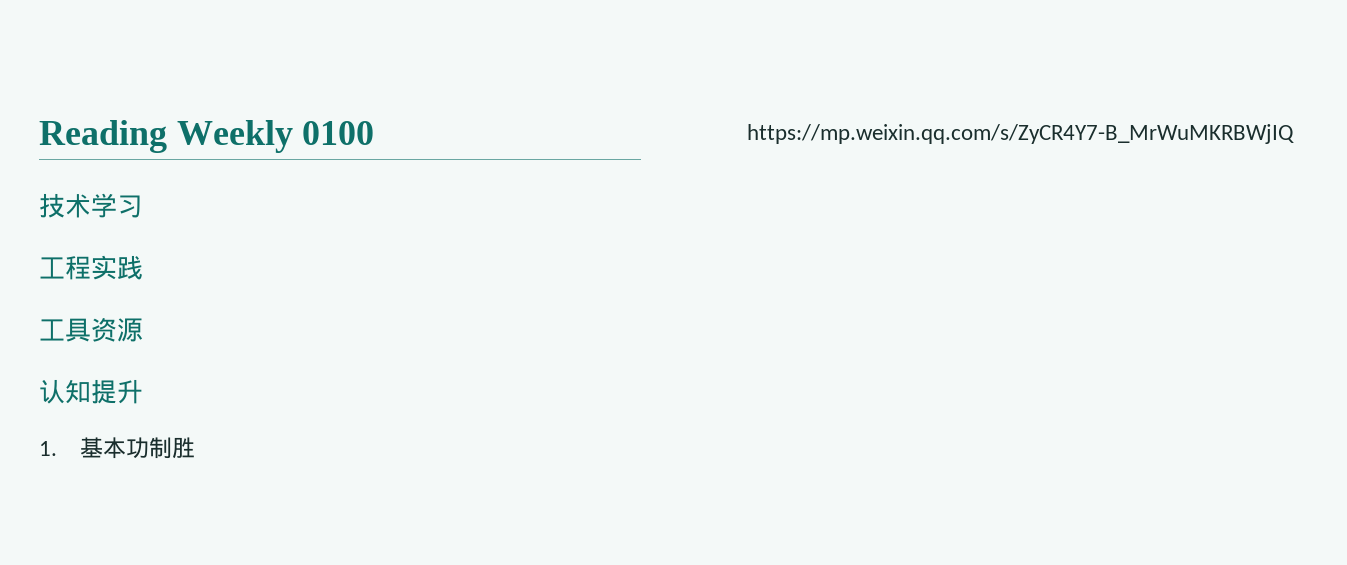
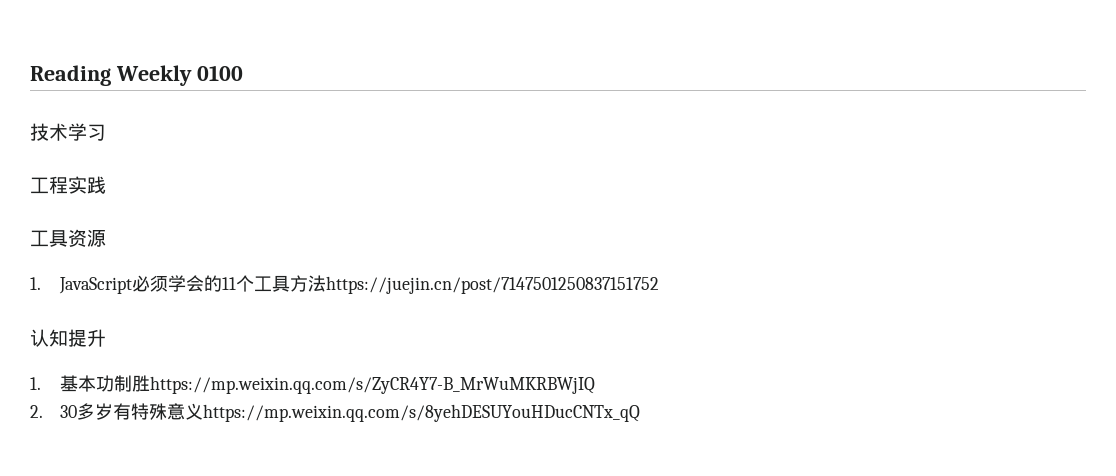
+ 1. JavaScript必须学会的11个工具方法https://juejin.cn/post/7147501250837151752
+ 2. 30多岁有特殊意义https://mp.weixin.qq.com/s/8yehDESUYouHDucCNTx_qQ

